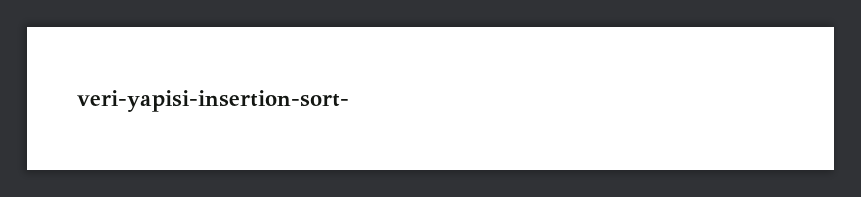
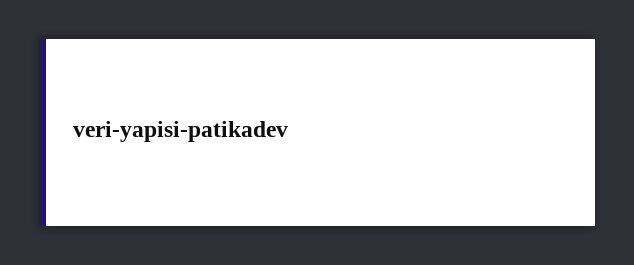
- veri-yapisi-insertion-sort-
+ veri-yapisi-patikadev

